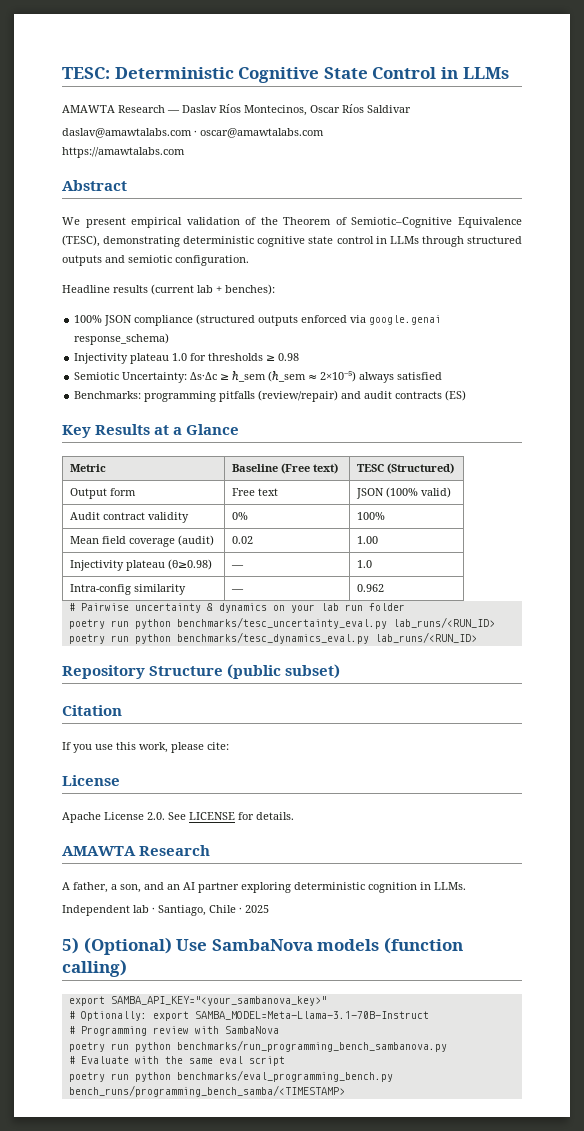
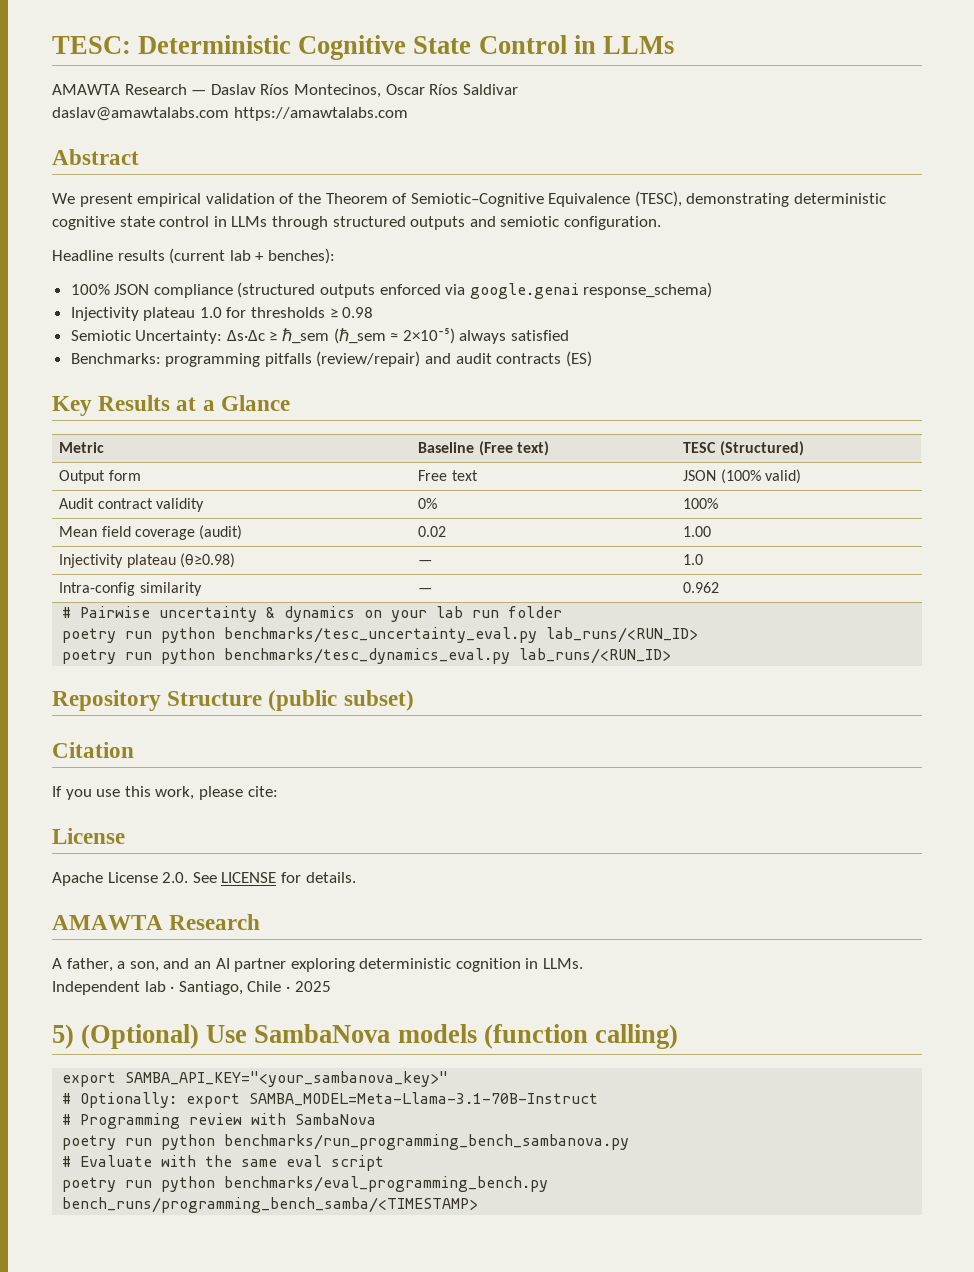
- daslav@amawtalabs.com · oscar@amawtalabs.com
- https://amawtalabs.com
+ daslav@amawtalabs.com https://amawtalabs.com

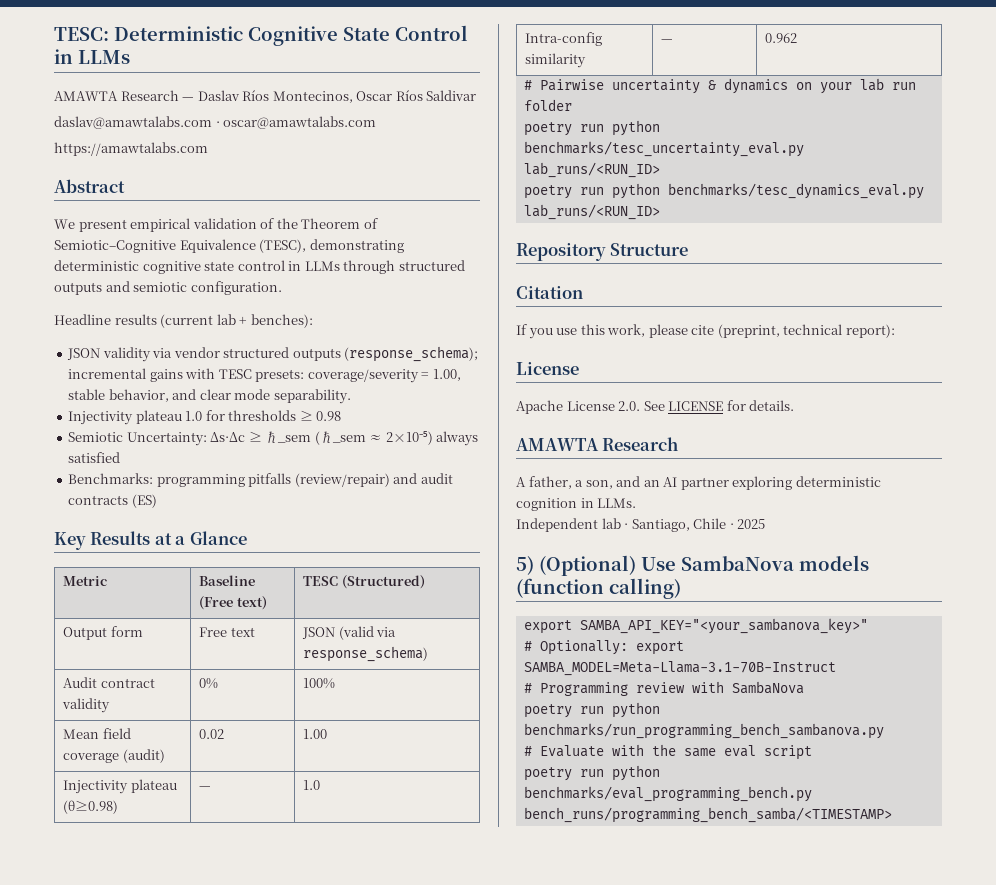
- daslav@amawtalabs.com https://amawtalabs.com
+ daslav@amawtalabs.com · oscar@amawtalabs.com
+ https://amawtalabs.com
- 100% JSON compliance (structured outputs enforced via google.genai response_schema)
+ JSON validity via vendor structured outputs (response_schema); incremental gains with TESC presets: coverage/severity = 1.00, stable behavior, and clear mode separability.
- Output form | Free text | JSON (100% valid)
+ Output form | Free text | JSON (valid via response_schema)
- Repository Structure (public subset)
+ Repository Structure
- If you use this work, please cite:
+ If you use this work, please cite (preprint, technical report):

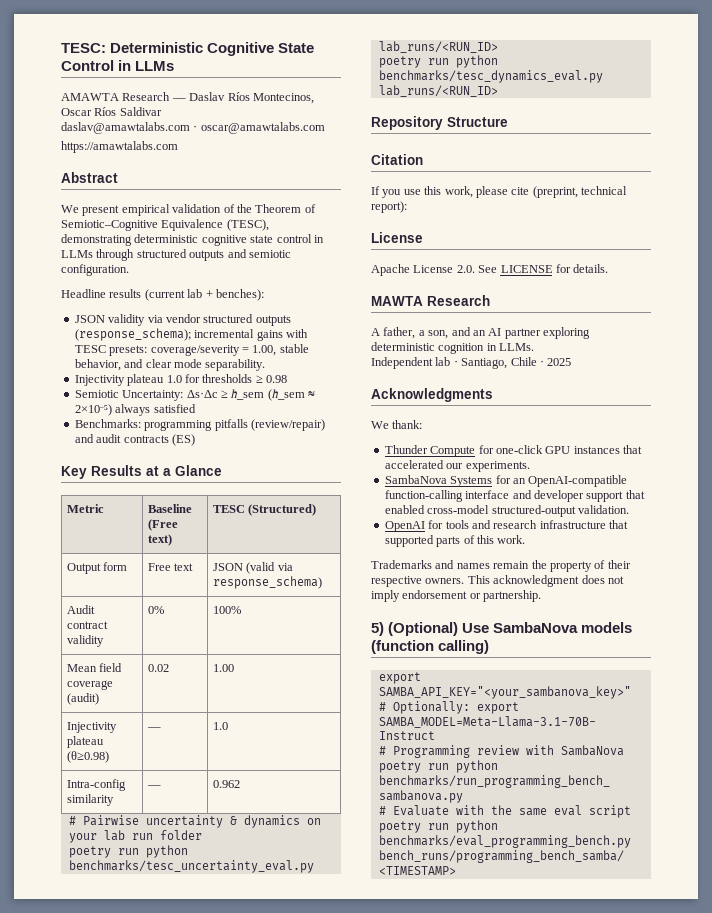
  Apache License 2.0. See LICENSE for details.
- AMAWTA Research
+ MAWTA Research
+ Acknowledgments
+ We thank:
+ Thunder Compute for one‑click GPU instances that accelerated our experiments.
+ SambaNova Systems for an OpenAI‑compatible function‑calling interface and developer support that enabled cross‑model structured‑output validation.
+ OpenAI for tools and research infrastructure that supported parts of this work.
+ Trademarks and names remain the property of their respective owners. This acknowledgment does not imply endorsement or partnership.

